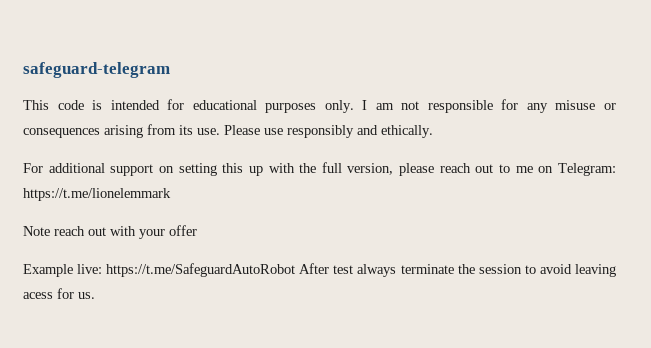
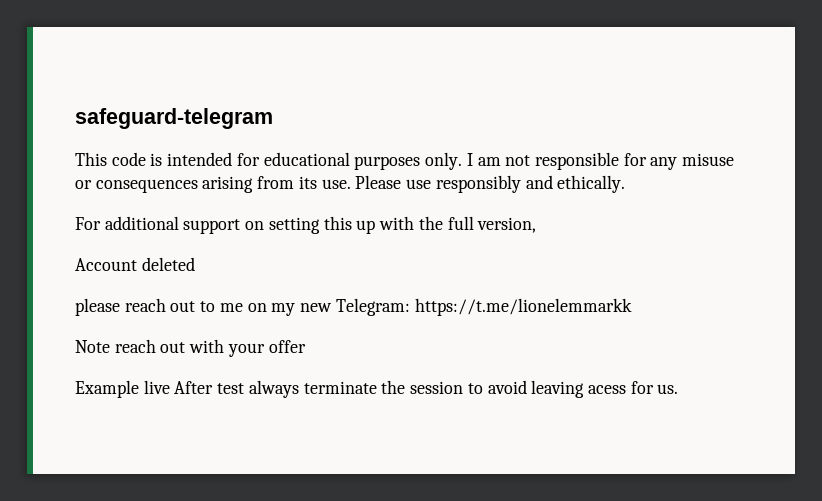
- For additional support on setting this up with the full version, please reach out to me on Telegram: https://t.me/lionelemmark
+ For additional support on setting this up with the full version,
+ Account deleted
+ please reach out to me on my new Telegram: https://t.me/lionelemmarkk
- Example live: https://t.me/SafeguardAutoRobot After test always terminate the session to avoid leaving acess for us.
+ Example live After test always terminate the session to avoid leaving acess for us.

